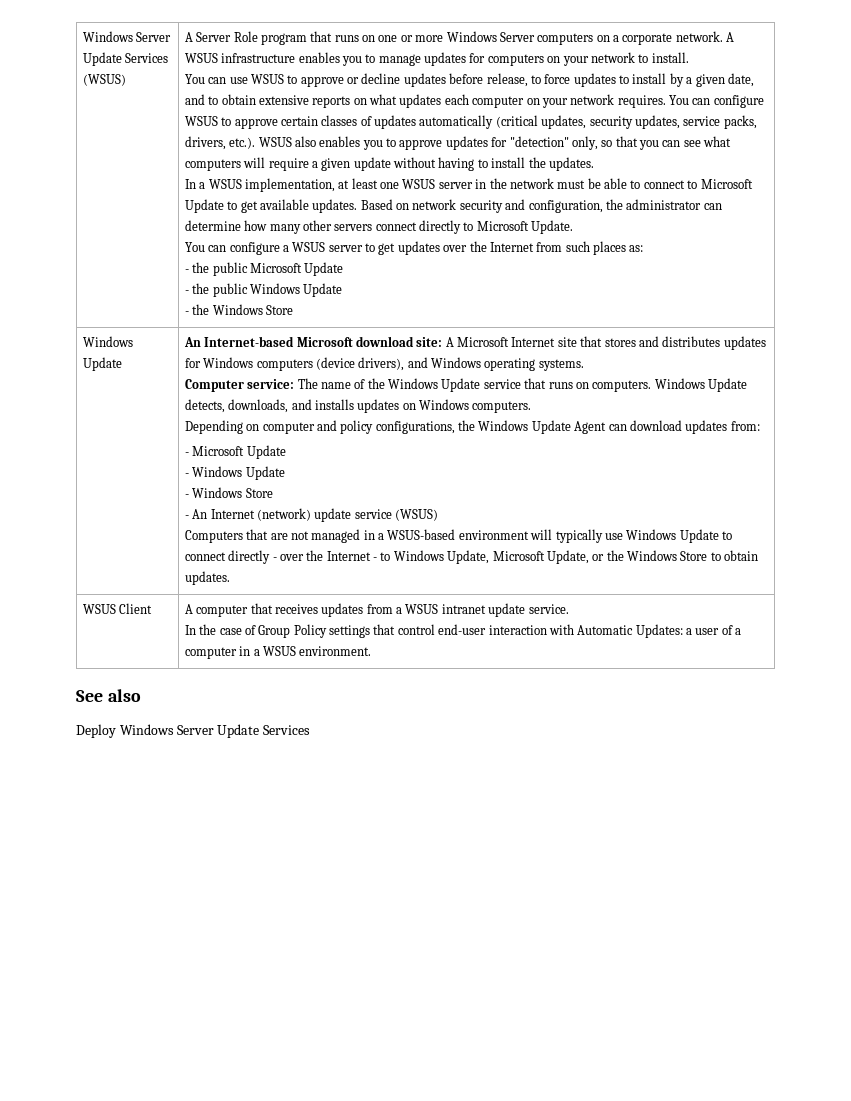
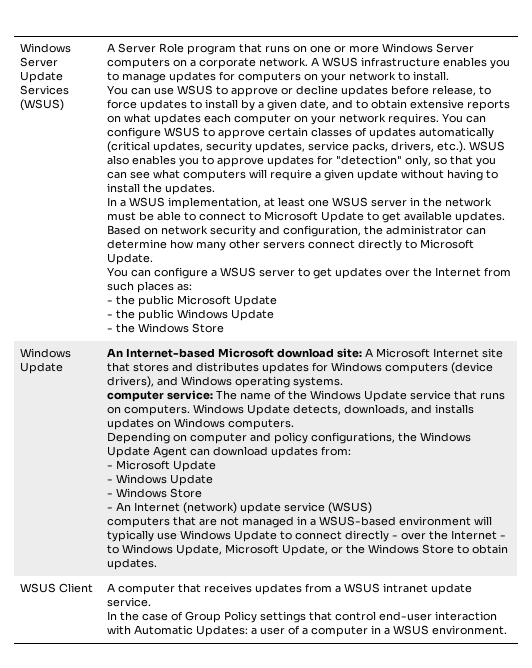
- Computer service: The name of the Windows Update service that runs on computers.
+ computer service: The name of the Windows Update service that runs on computers.
- Computers that are not managed in a WSUS-based environment will typically use Windows Update to connect directly - over the Internet - to Windows Update, Microsoft Update, or the Windows Store to obtain updates.
+ computers that are not managed in a WSUS-based environment will typically use Windows Update to connect directly - over the Internet - to Windows Update, Microsoft Update, or the Windows Store to obtain updates.
- See also
- Deploy Windows Server Update Services

